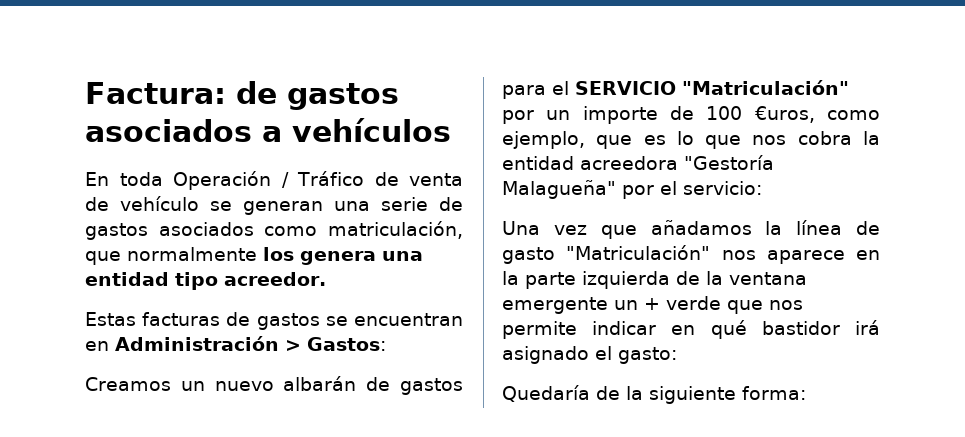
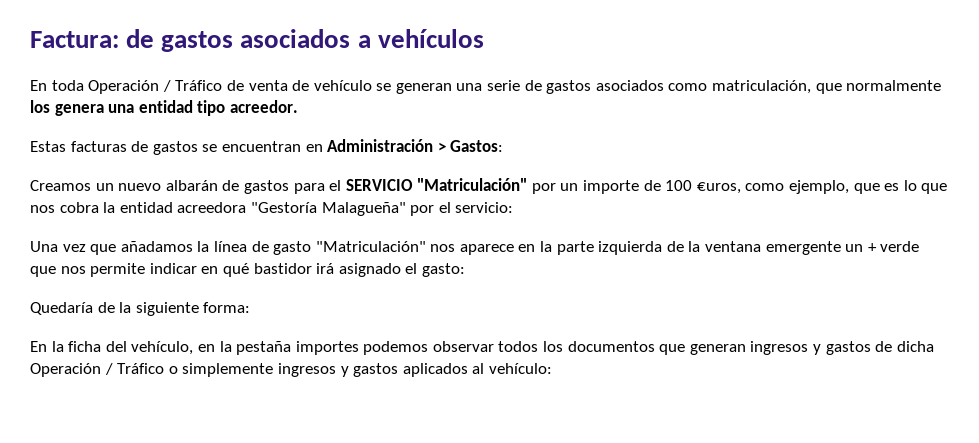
+ En la ficha del vehículo, en la pestaña importes podemos observar todos los documentos que generan ingresos y gastos de dicha Operación / Tráfico o simplemente ingresos y gastos aplicados al vehículo:

